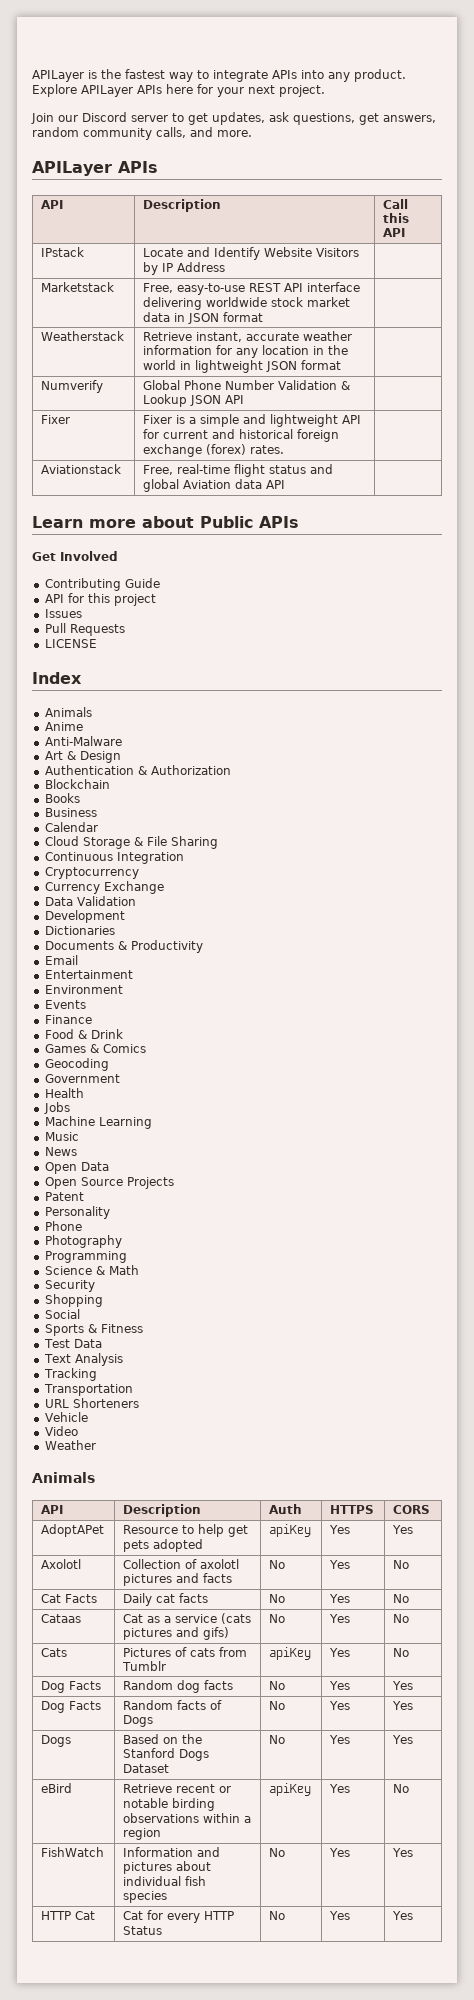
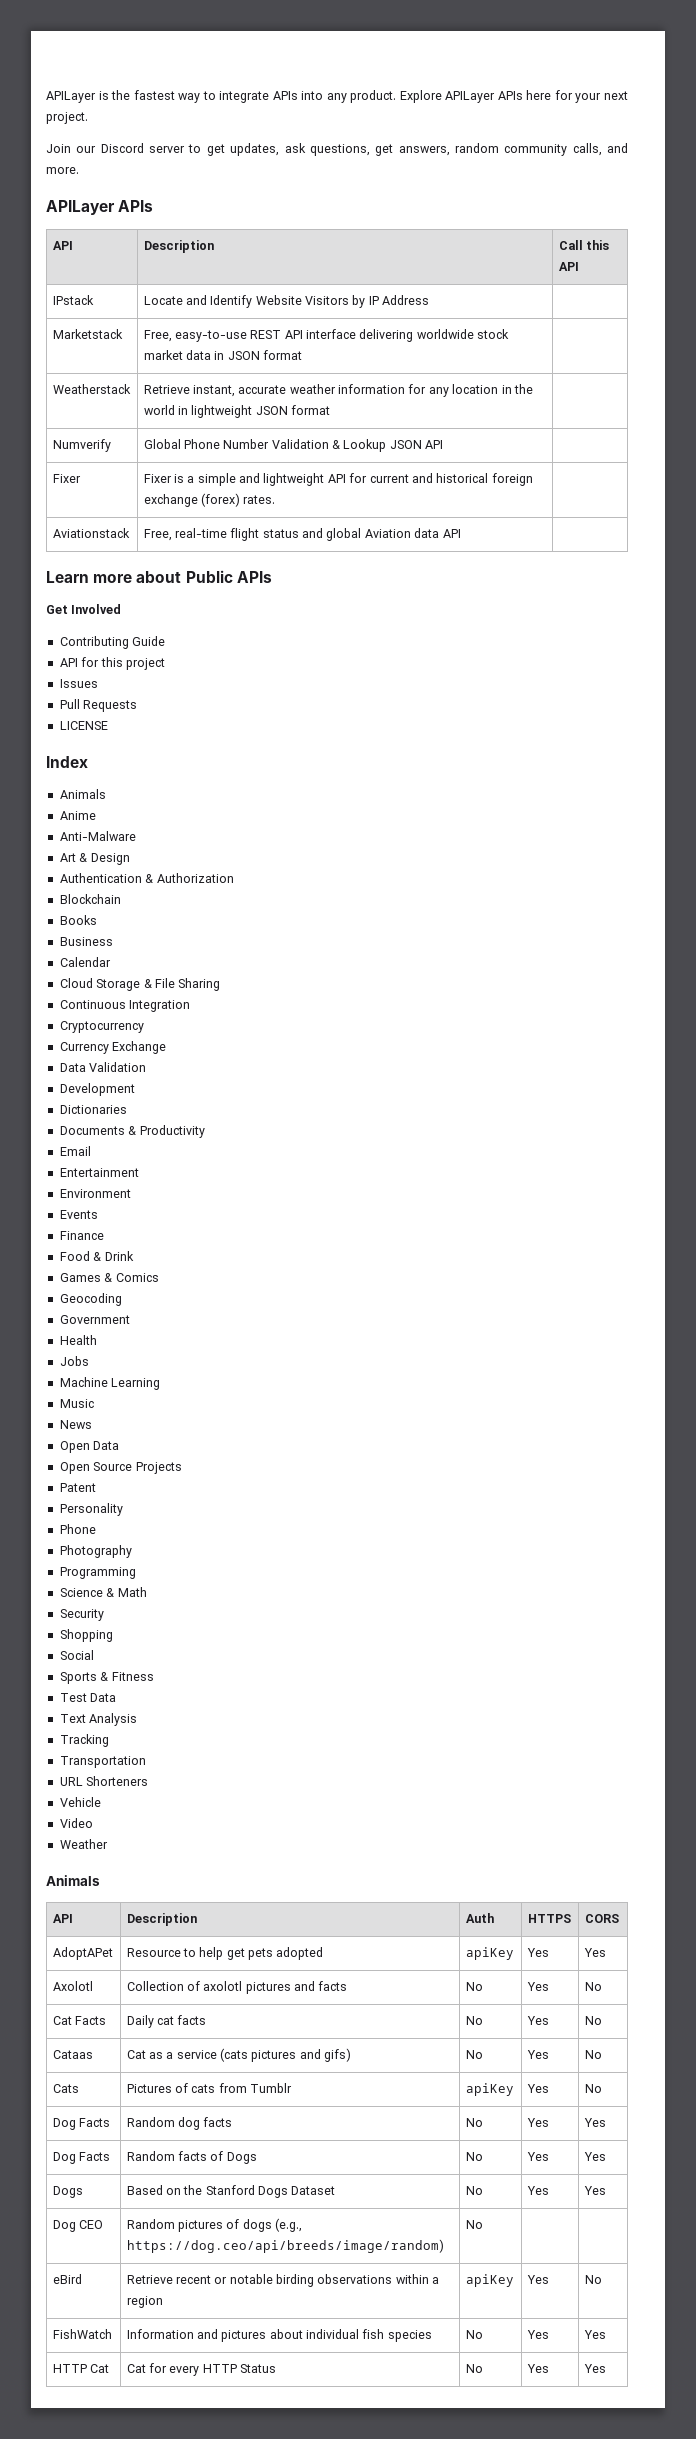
+ Dog CEO | Random pictures of dogs (e.g., https://dog.ceo/api/breeds/image/random) | No | |

